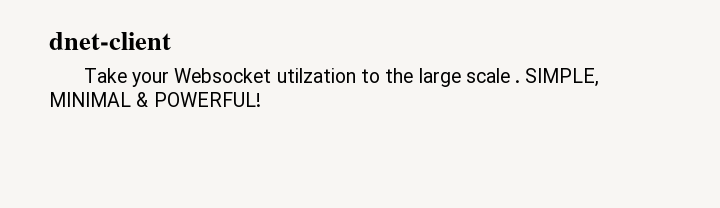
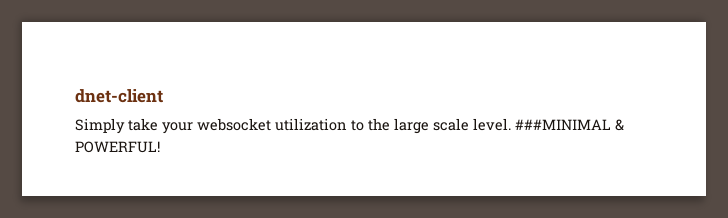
- Take your Websocket utilzation to the large scale . SIMPLE, MINIMAL & POWERFUL!
+ Simply take your websocket utilization to the large scale level. ###MINIMAL & POWERFUL!

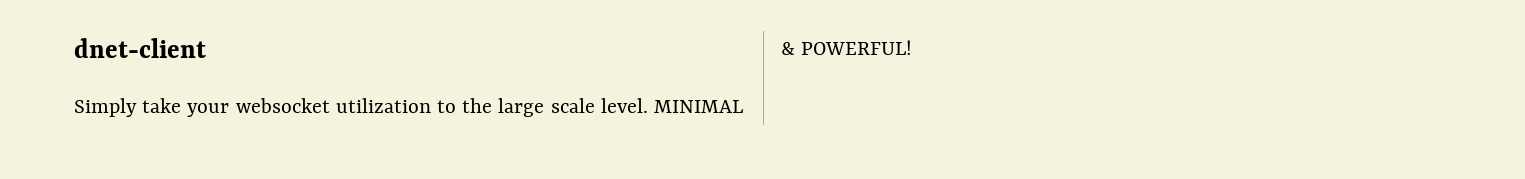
- ###MINIMAL & POWERFUL!
+ MINIMAL & POWERFUL!

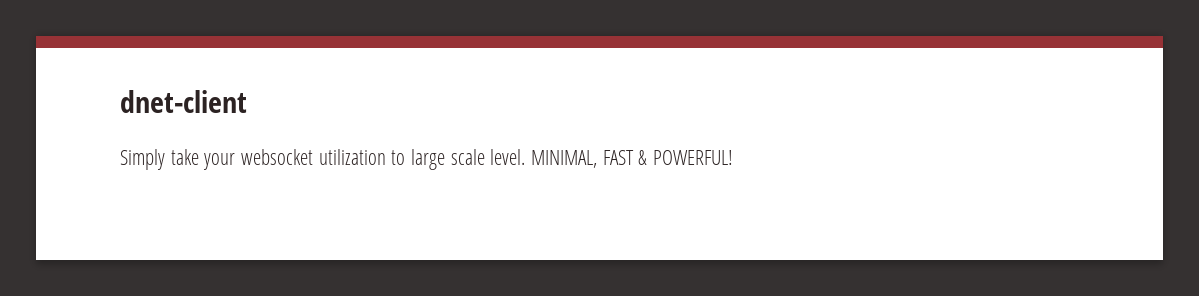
- Simply take your websocket utilization to the large scale level.
+ Simply take your websocket utilization to large scale level.
- MINIMAL & POWERFUL!
+ MINIMAL, FAST & POWERFUL!

